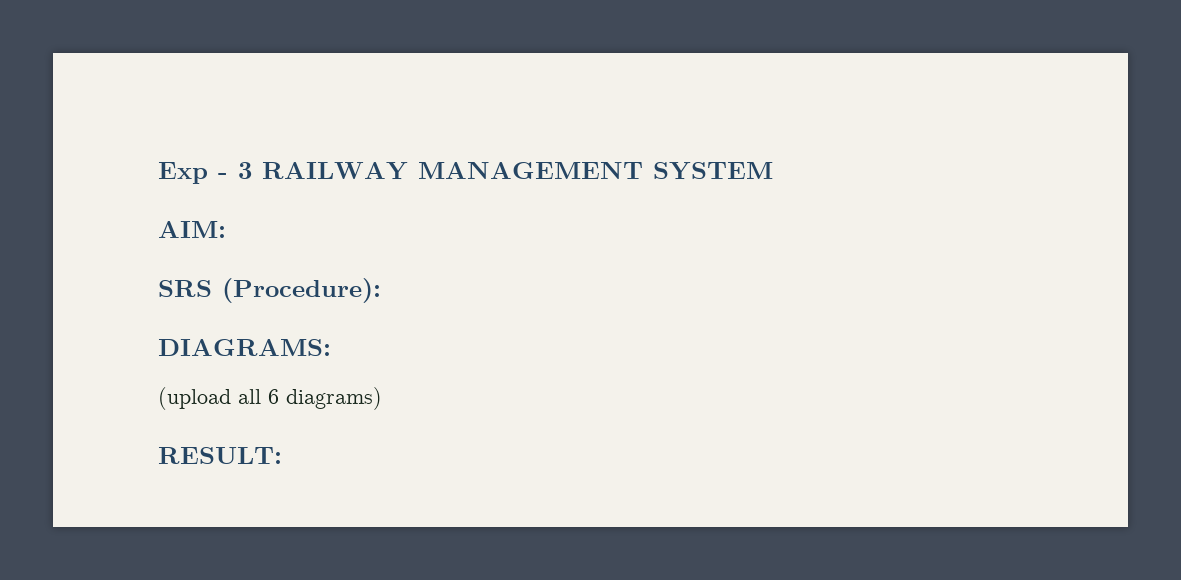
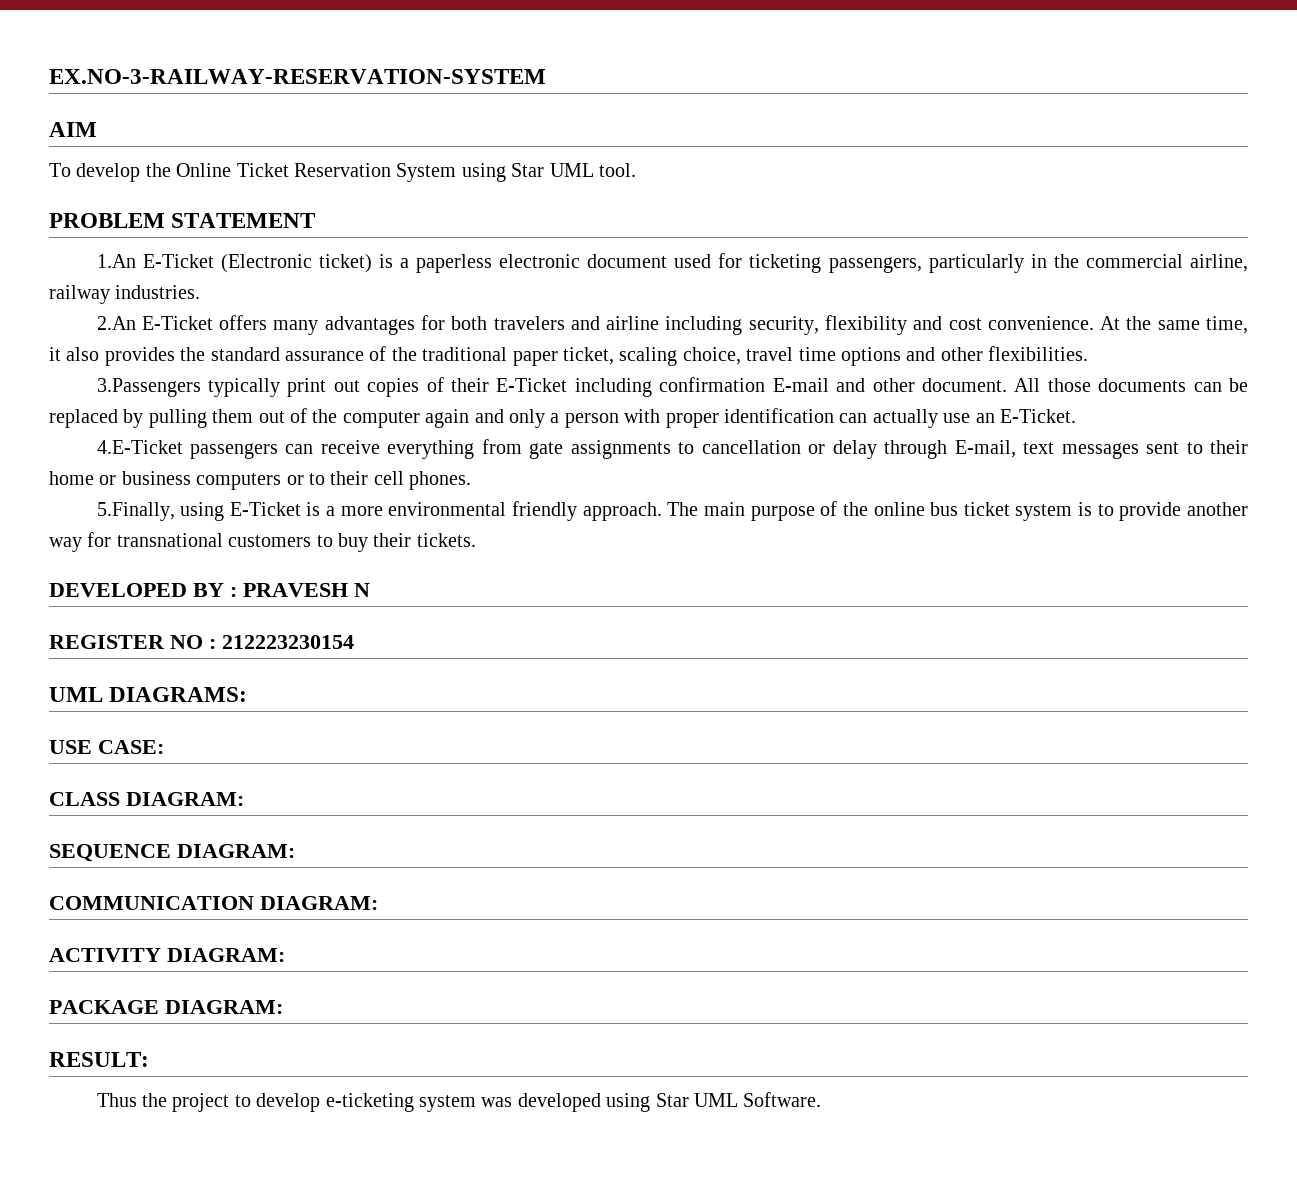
- Exp - 3 RAILWAY MANAGEMENT SYSTEM
- AIM:
- SRS (Procedure):
- DIAGRAMS:
- (upload all 6 diagrams)
+ EX.NO-3-RAILWAY-RESERVATION-SYSTEM
+ AIM
+ To develop the Online Ticket Reservation System using Star UML tool.
+ PROBLEM STATEMENT
+ 1.An E-Ticket (Electronic ticket) is a paperless electronic document used for ticketing passengers, particularly in the commercial airline, railway industries.
+ 2.An E-Ticket offers many advantages for both travelers and airline including security, flexibility and cost convenience. At the same time, it also provides the standard assurance of the traditional paper ticket, scaling choice, travel time options and other flexibilities.
+ 3.Passengers typically print out copies of their E-Ticket including confirmation E-mail and other document. All those documents can be replaced by pulling them out of the computer again and only a person with proper identification can actually use an E-Ticket.
+ 4.E-Ticket passengers can receive everything from gate assignments to cancellation or delay through E-mail, text messages sent to their home or business computers or to their cell phones.
+ 5.Finally, using E-Ticket is a more environmental friendly approach. The main purpose of the online bus ticket system is to provide another way for transnational customers to buy their tickets.
+ DEVELOPED BY : PRAVESH N
+ REGISTER NO : 212223230154
+ UML DIAGRAMS:
+ USE CASE:
+ CLASS DIAGRAM:
+ SEQUENCE DIAGRAM:
+ COMMUNICATION DIAGRAM:
+ ACTIVITY DIAGRAM:
+ PACKAGE DIAGRAM:
  RESULT:
+ Thus the project to develop e-ticketing system was developed using Star UML Software.

